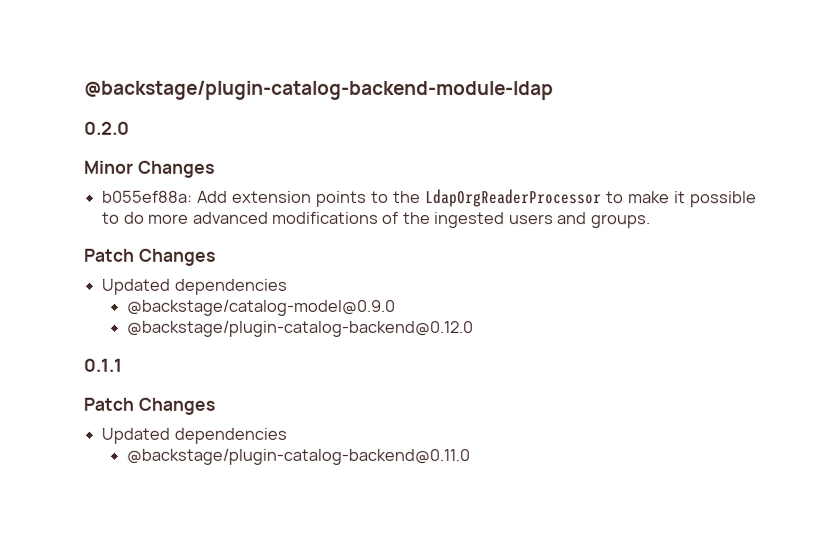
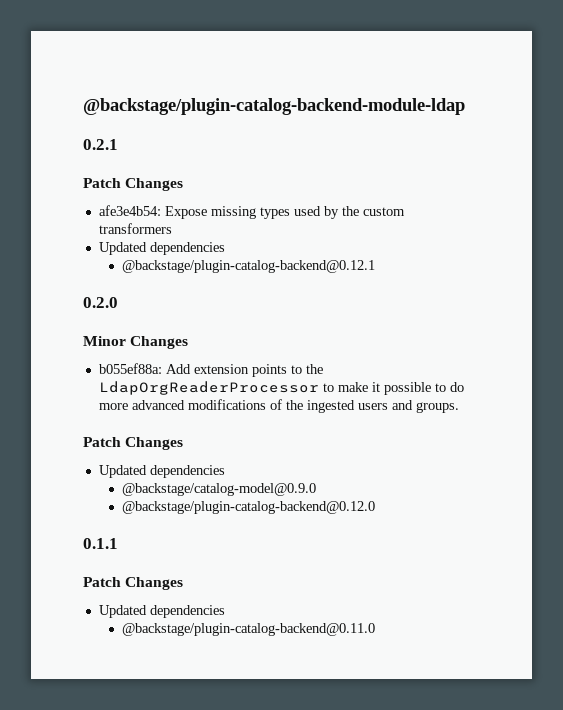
+ 0.2.1
+ Patch Changes
+ afe3e4b54: Expose missing types used by the custom transformers
+ Updated dependencies
+ @backstage/plugin-catalog-backend@0.12.1

